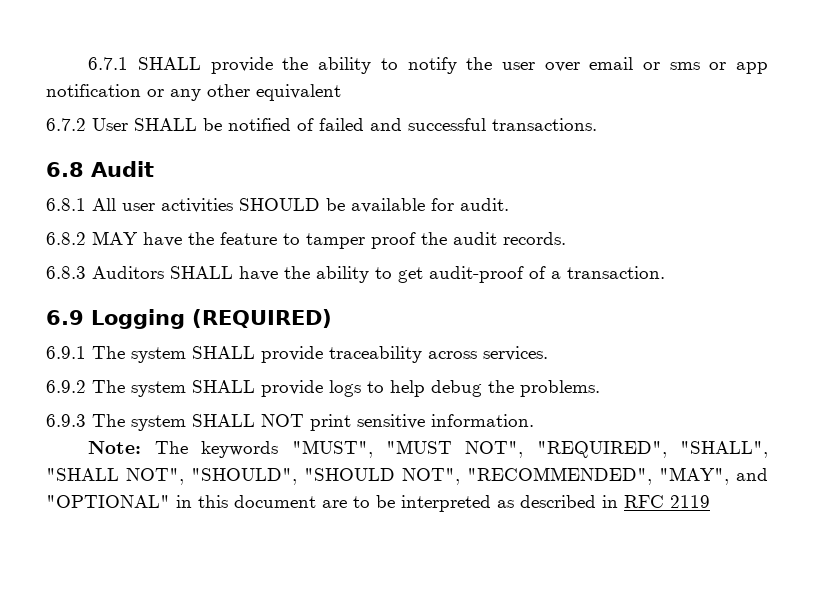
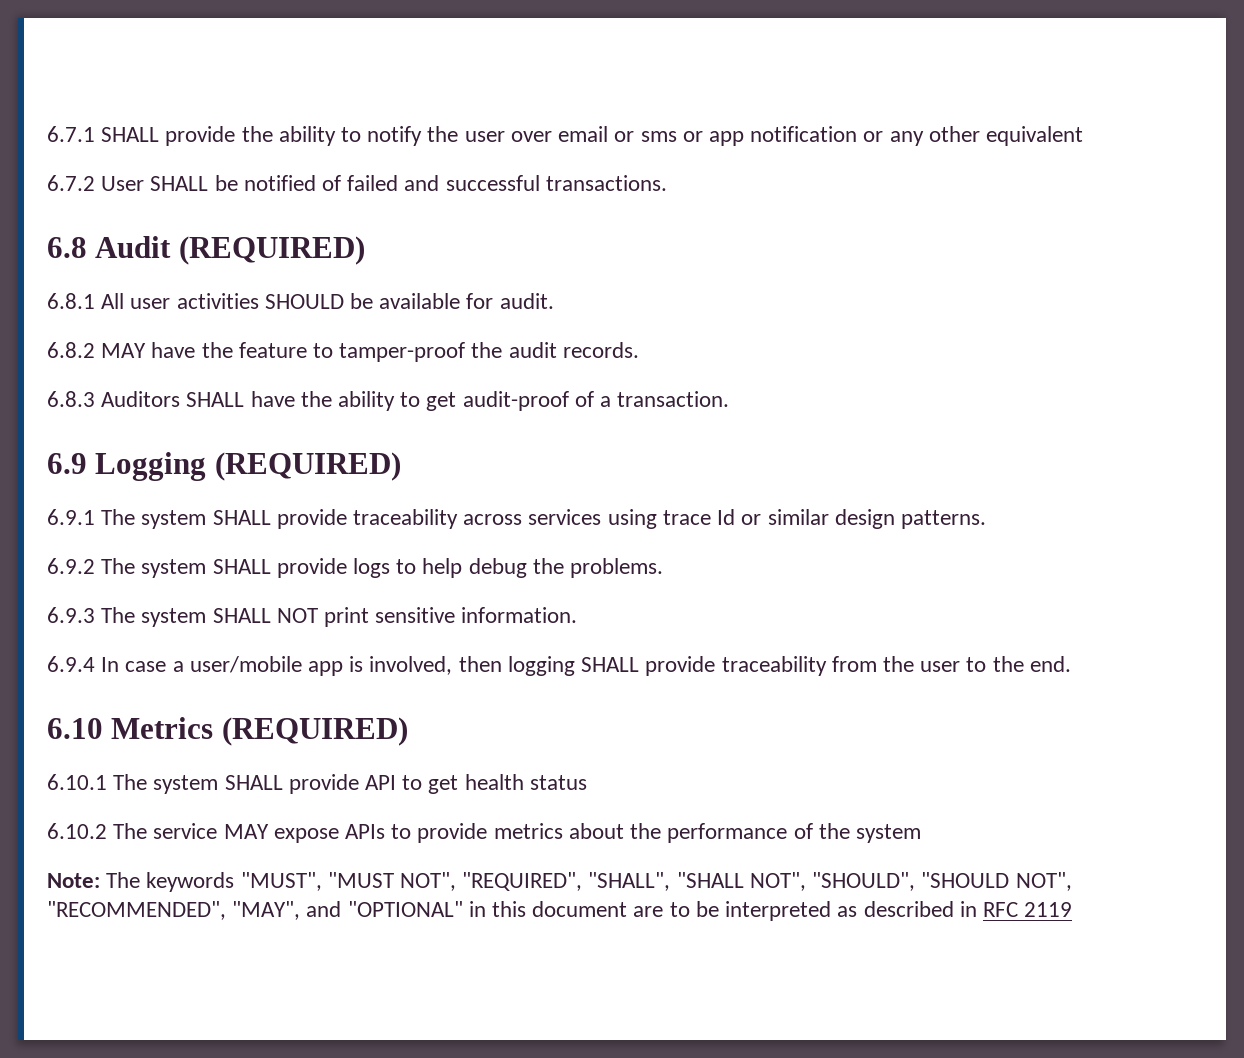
- 6.8 Audit
+ 6.8 Audit (REQUIRED)
- 6.8.2 MAY have the feature to tamper proof the audit records.
+ 6.8.2 MAY have the feature to tamper-proof the audit records.
- 6.9.1 The system SHALL provide traceability across services.
+ 6.9.1 The system SHALL provide traceability across services using trace Id or similar design patterns.
+ 6.9.4 In case a user/mobile app is involved, then logging SHALL provide traceability from the user to the end.
+ 6.10 Metrics (REQUIRED)
+ 6.10.1 The system SHALL provide API to get health status
+ 6.10.2 The service MAY expose APIs to provide metrics about the performance of the system

